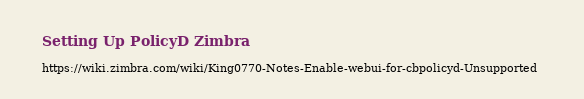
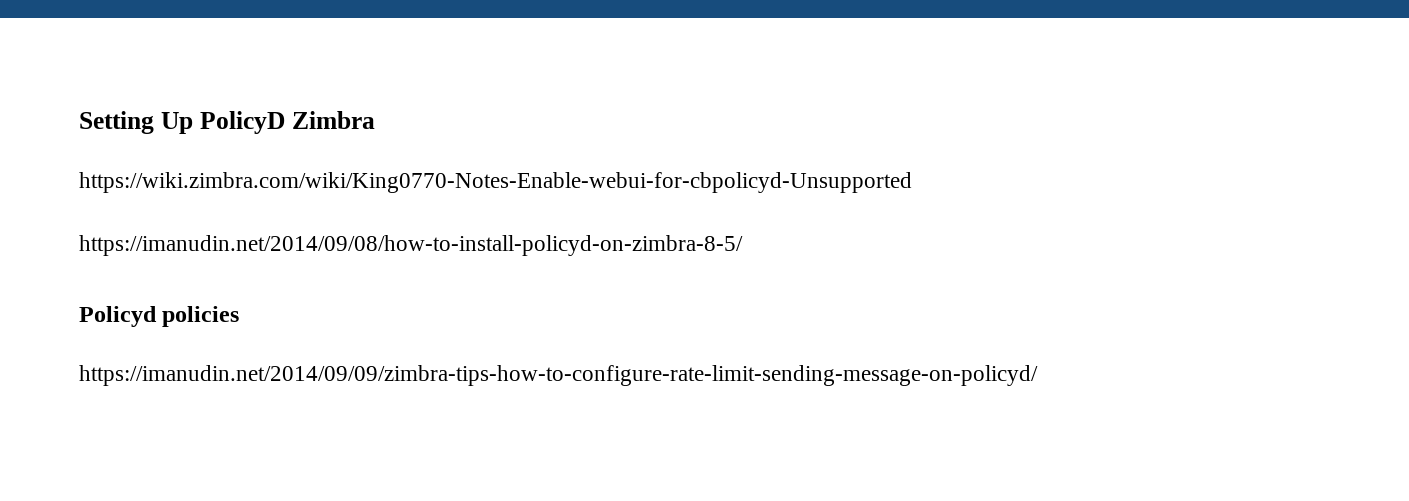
+ https://imanudin.net/2014/09/08/how-to-install-policyd-on-zimbra-8-5/
+ Policyd policies
+ https://imanudin.net/2014/09/09/zimbra-tips-how-to-configure-rate-limit-sending-message-on-policyd/

